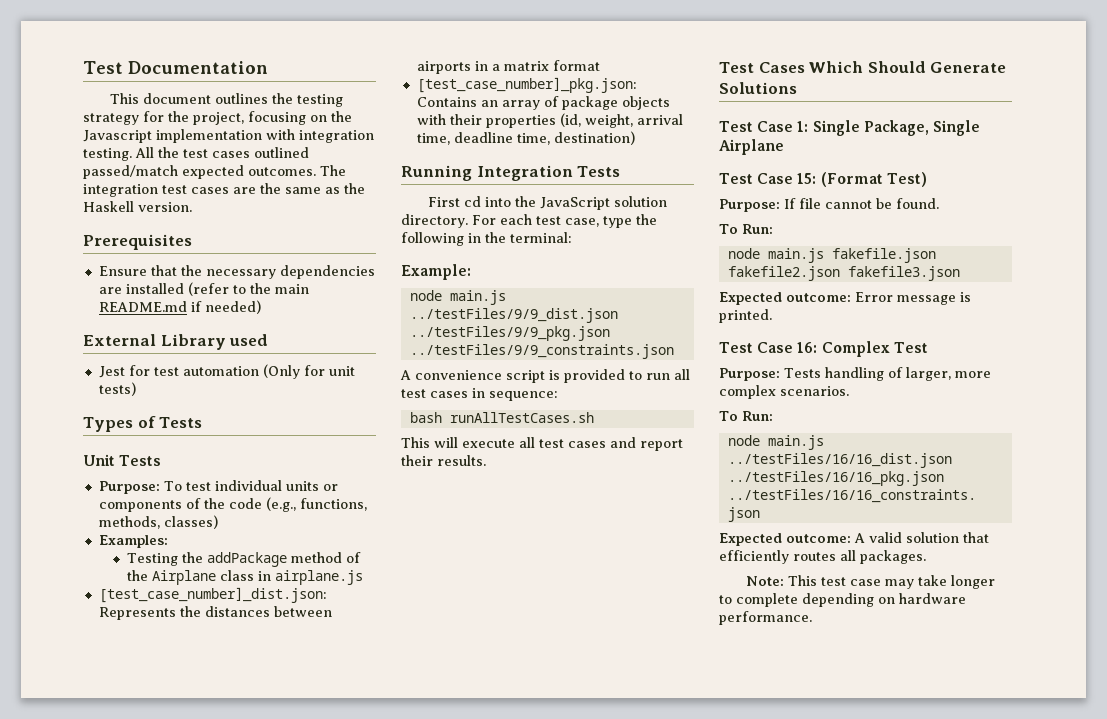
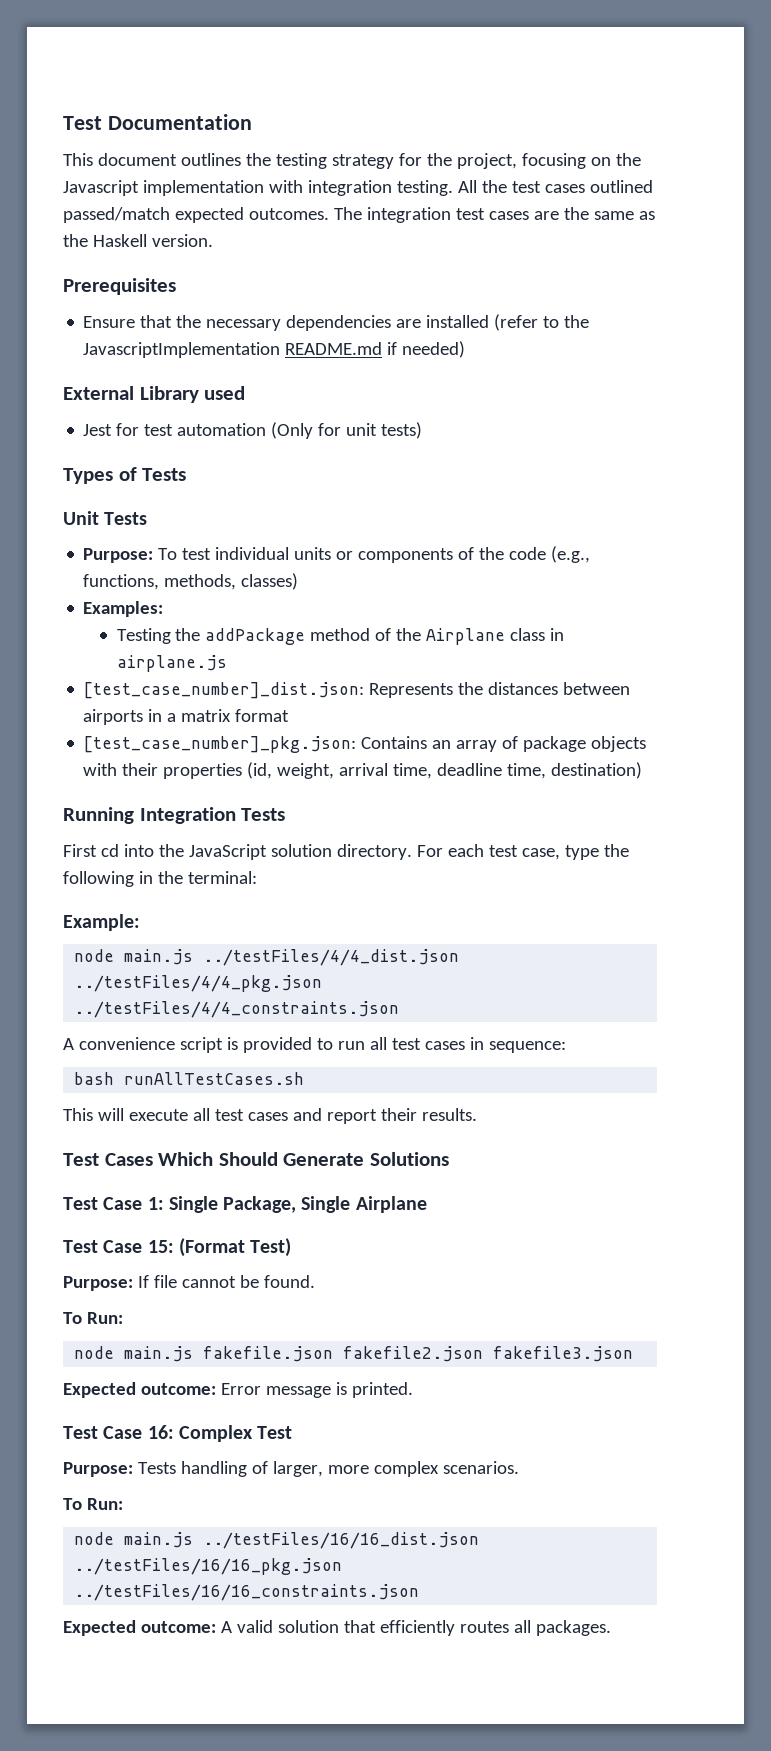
- Ensure that the necessary dependencies are installed (refer to the main README.md if needed)
+ Ensure that the necessary dependencies are installed (refer to the JavascriptImplementation README.md if needed)
- node main.js ../testFiles/9/9_dist.json ../testFiles/9/9_pkg.json ../testFiles/9/9_constraints.json
+ node main.js ../testFiles/4/4_dist.json ../testFiles/4/4_pkg.json ../testFiles/4/4_constraints.json
- Note: This test case may take longer to complete depending on hardware performance.

